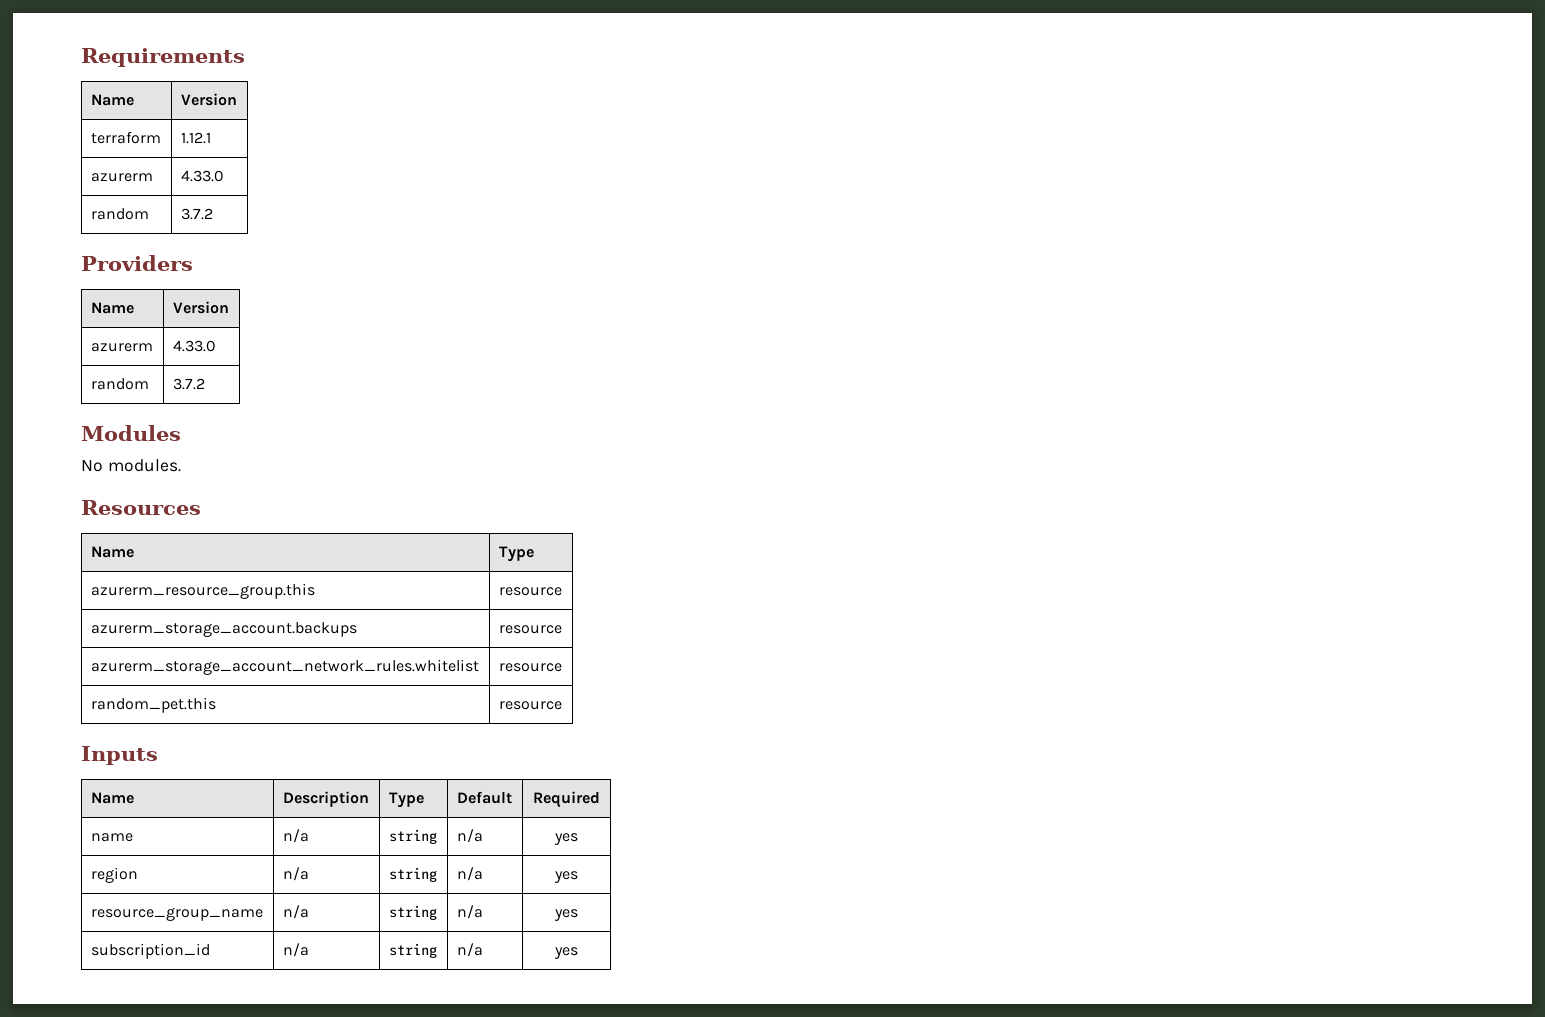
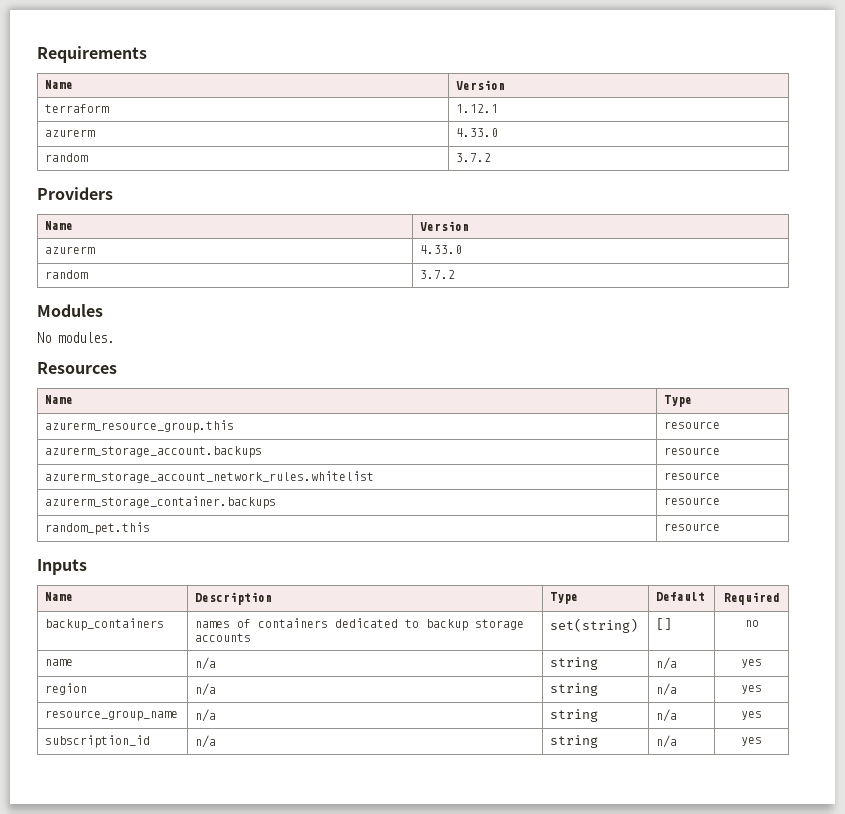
+ azurerm_storage_container.backups | resource
+ backup_containers | names of containers dedicated to backup storage accounts | set(string) | [] | no

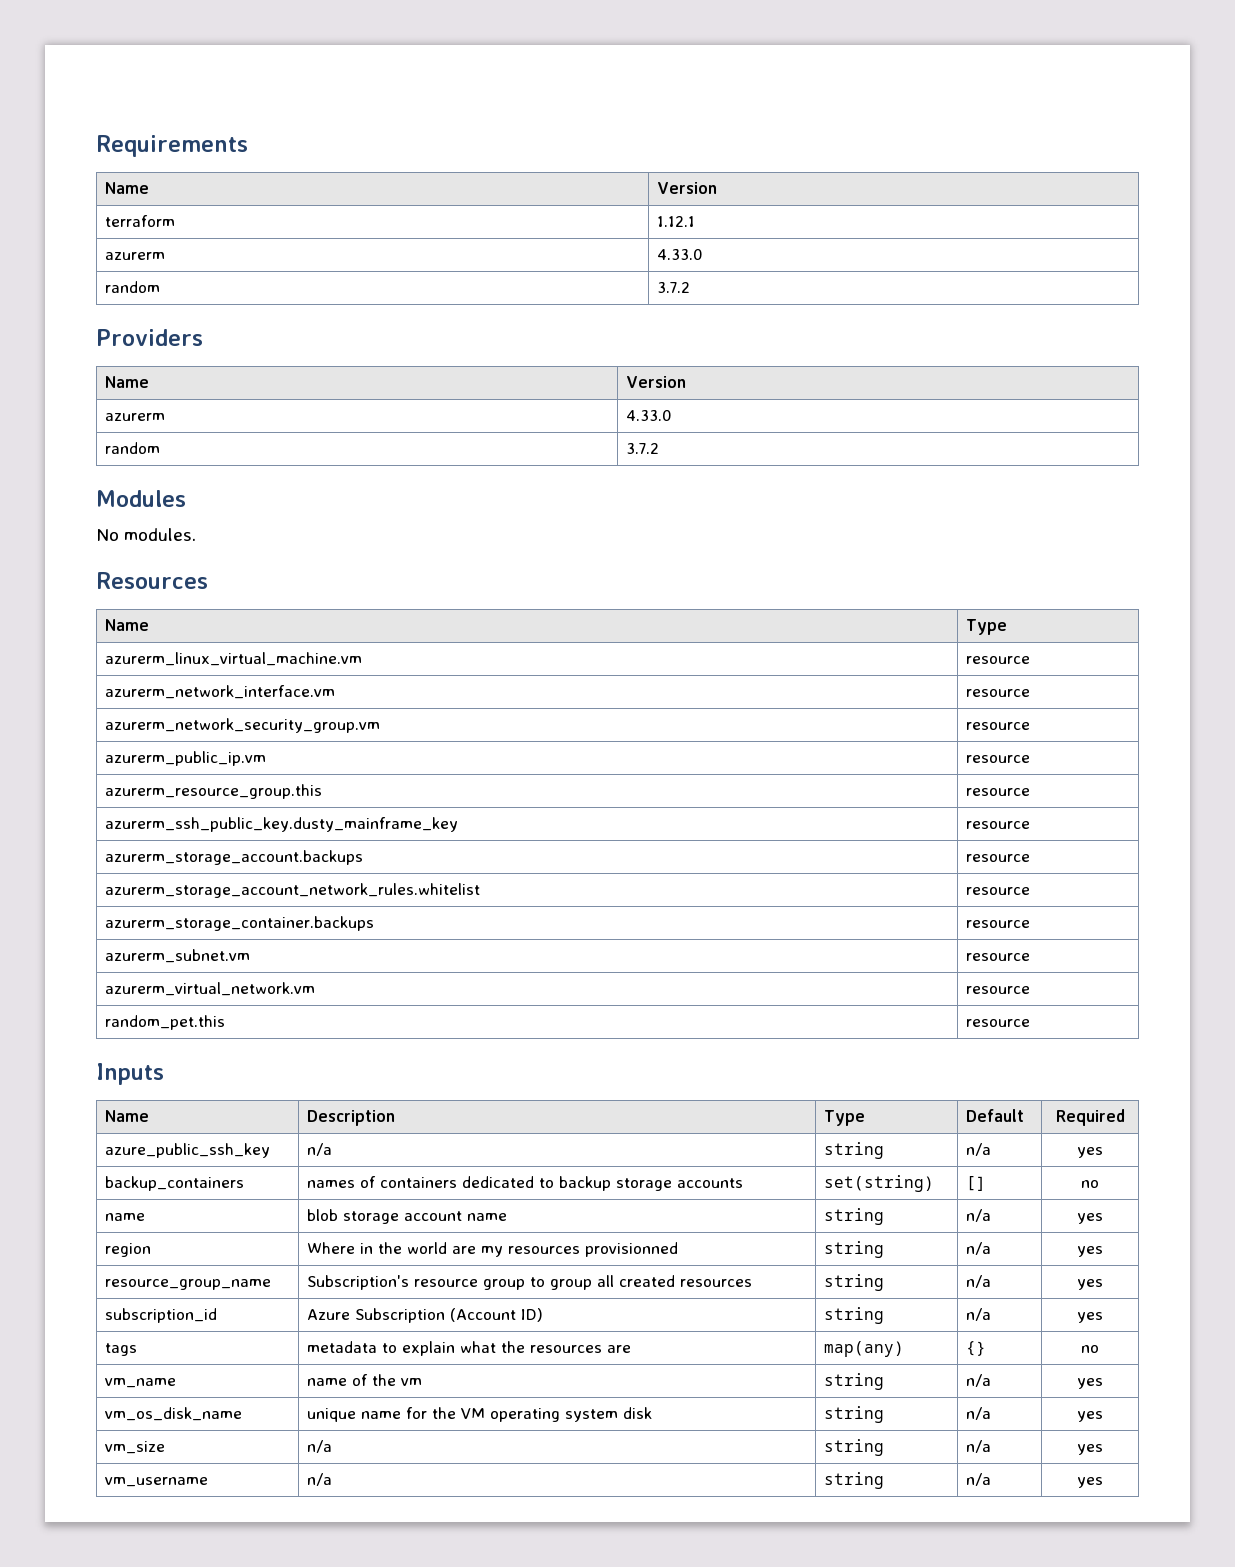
+ azurerm_linux_virtual_machine.vm | resource
+ azurerm_network_interface.vm | resource
+ azurerm_network_security_group.vm | resource
+ azurerm_public_ip.vm | resource
+ azurerm_ssh_public_key.dusty_mainframe_key | resource
+ azurerm_subnet.vm | resource
+ azurerm_virtual_network.vm | resource
+ azure_public_ssh_key | n/a | string | n/a | yes
- name | n/a | string | n/a | yes
+ name | blob storage account name | string | n/a | yes
- region | n/a | string | n/a | yes
- resource_group_name | n/a | string | n/a | yes
- subscription_id | n/a | string | n/a | yes
+ region | Where in the world are my resources provisionned | string | n/a | yes
+ resource_group_name | Subscription's resource group to group all created resources | string | n/a | yes
+ subscription_id | Azure Subscription (Account ID) | string | n/a | yes
+ tags | metadata to explain what the resources are | map(any) | {} | no
+ vm_name | name of the vm | string | n/a | yes
+ vm_os_disk_name | unique name for the VM operating system disk | string | n/a | yes
+ vm_size | n/a | string | n/a | yes
+ vm_username | n/a | string | n/a | yes

